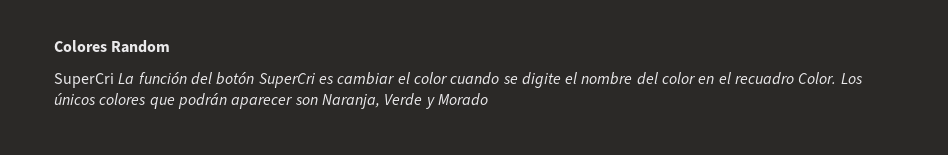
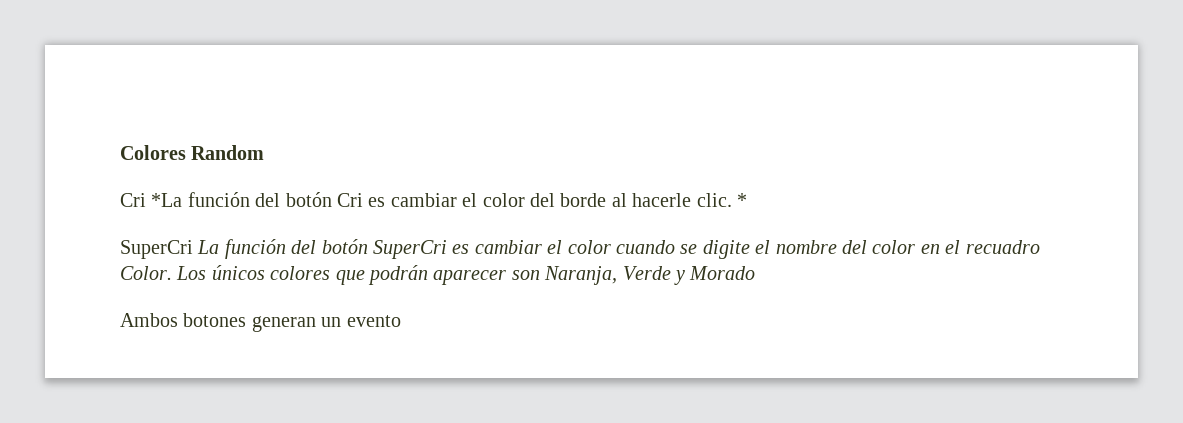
+ Cri *La función del botón Cri es cambiar el color del borde al hacerle clic. *
+ Ambos botones generan un evento

